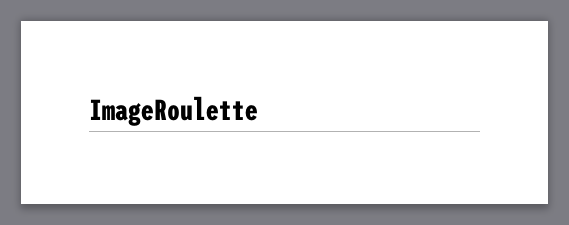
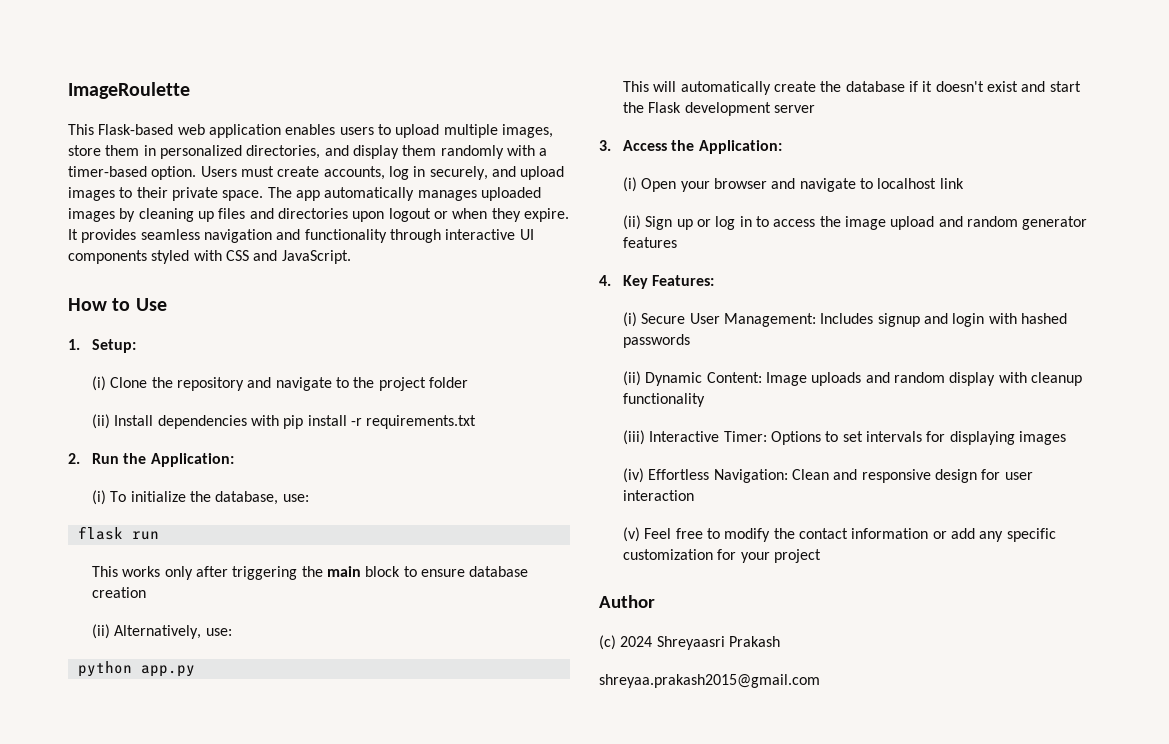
+ This Flask-based web application enables users to upload multiple images, store them in personalized directories, and display them randomly with a timer-based option. Users must create accounts, log in securely, and upload images to their private space. The app automatically manages uploaded images by cleaning up files and directories upon logout or when they expire. It provides seamless navigation and functionality through interactive UI components styled with CSS and JavaScript.
+ How to Use
+ 1. Setup:
+ (i) Clone the repository and navigate to the project folder
+ (ii) Install dependencies with pip install -r requirements.txt
+ 2. Run the Application:
+ (i) To initialize the database, use:
+ flask run
+ This works only after triggering the main block to ensure database creation
+ (ii) Alternatively, use:
+ python app.py
+ This will automatically create the database if it doesn't exist and start the Flask development server
+ 3. Access the Application:
+ (i) Open your browser and navigate to localhost link
+ (ii) Sign up or log in to access the image upload and random generator features
+ 4. Key Features:
+ (i) Secure User Management: Includes signup and login with hashed passwords
+ (ii) Dynamic Content: Image uploads and random display with cleanup functionality
+ (iii) Interactive Timer: Options to set intervals for displaying images
+ (iv) Effortless Navigation: Clean and responsive design for user interaction
+ (v) Feel free to modify the contact information or add any specific customization for your project
+ Author
+ (c) 2024 Shreyaasri Prakash
+ shreyaa.prakash2015@gmail.com

